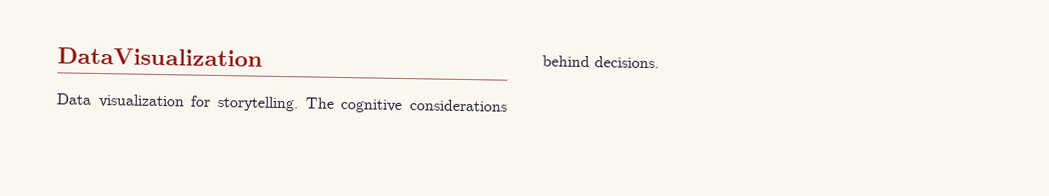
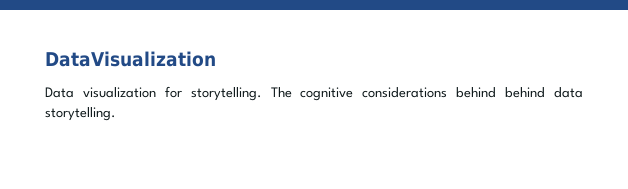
- The cognitive considerations behind decisions.
+ The cognitive considerations behind behind data storytelling.

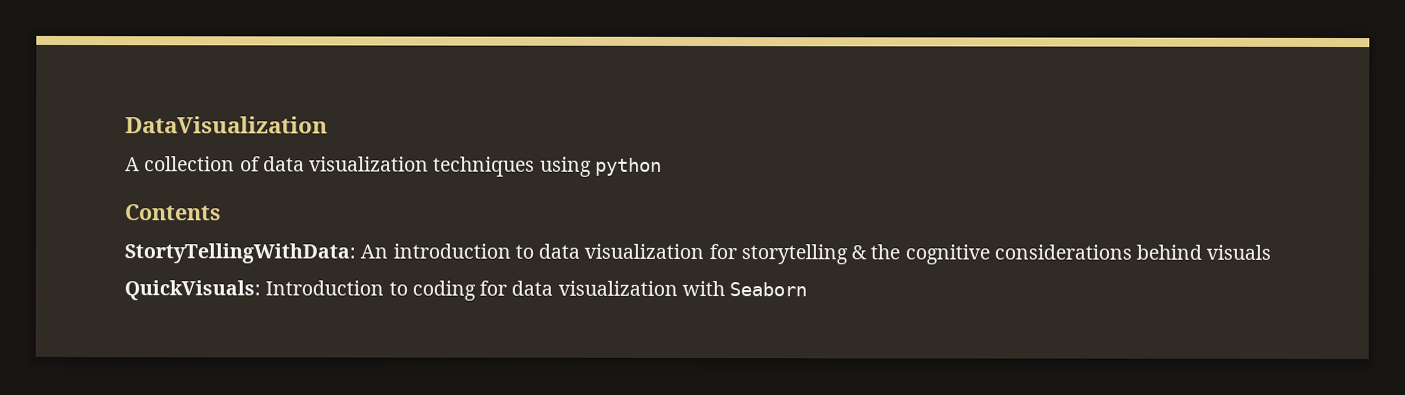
- Data visualization for storytelling. The cognitive considerations behind behind data storytelling.
+ A collection of data visualization techniques using python
+ Contents
+ StortyTellingWithData: An introduction to data visualization for storytelling & the cognitive considerations behind visuals
+ QuickVisuals: Introduction to coding for data visualization with Seaborn

